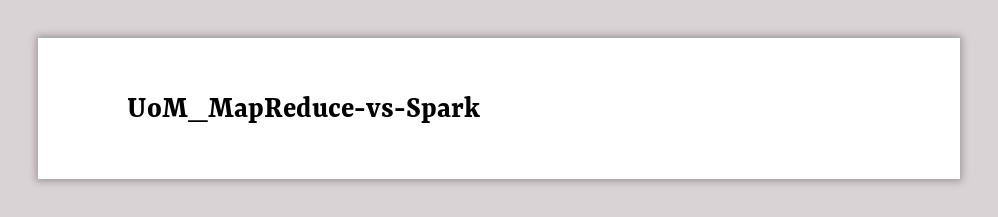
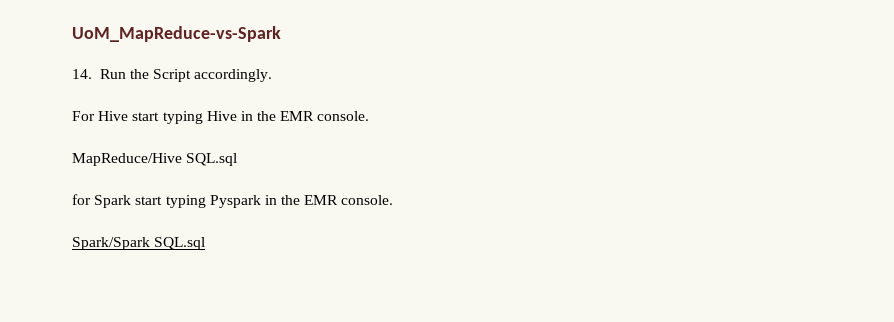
+ 14. Run the Script accordingly.
+ For Hive start typing Hive in the EMR console.
+ MapReduce/Hive SQL.sql
+ for Spark start typing Pyspark in the EMR console.
+ Spark/Spark SQL.sql

